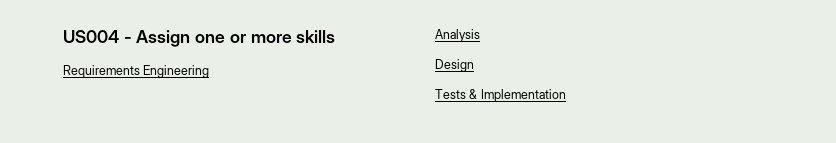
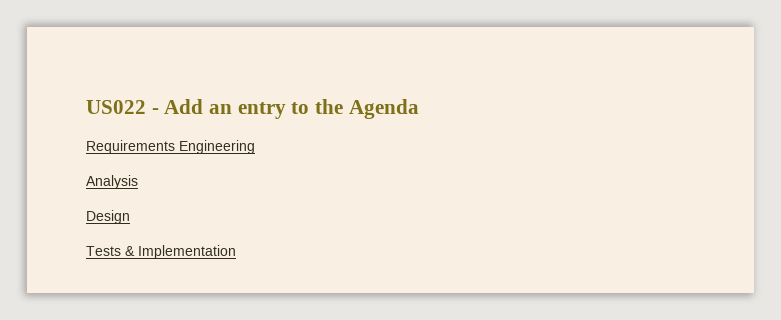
- US004 - Assign one or more skills
+ US022 - Add an entry to the Agenda

